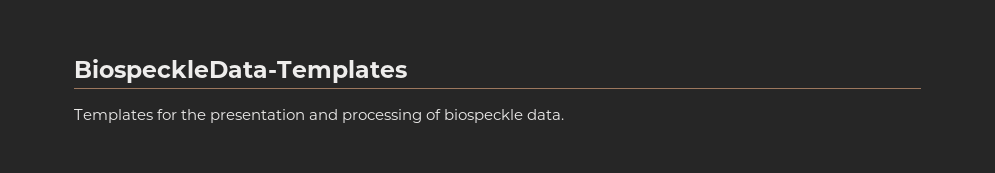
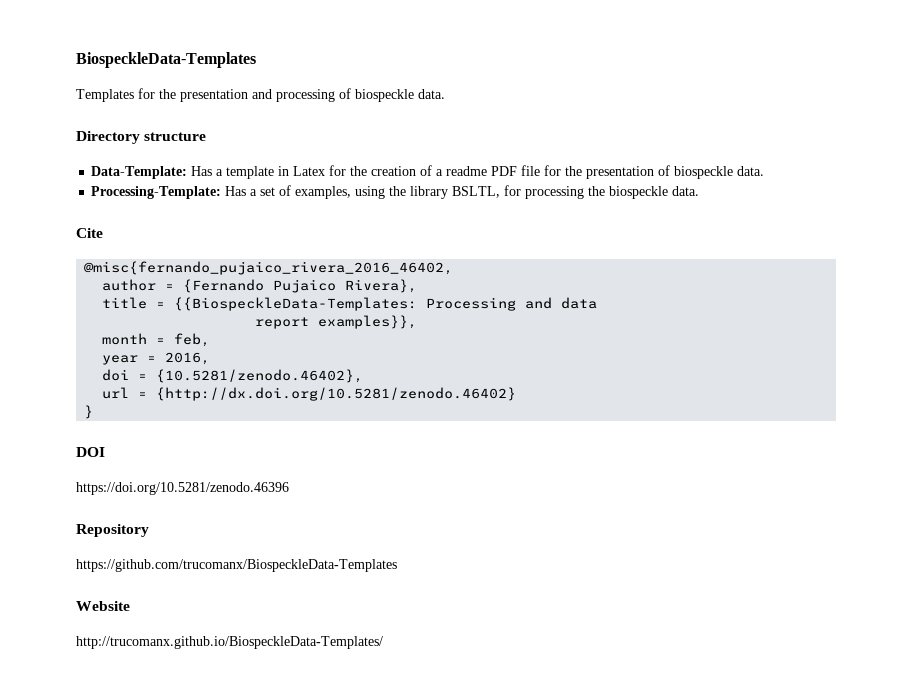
+ Directory structure
+ Data-Template: Has a template in Latex for the creation of a readme PDF file for the presentation of biospeckle data.
+ Processing-Template: Has a set of examples, using the library BSLTL, for processing the biospeckle data.
+ Cite
+ @misc{fernando_pujaico_rivera_2016_46402,
+ author = {Fernando Pujaico Rivera},
+ title = {{BiospeckleData-Templates: Processing and data
+ report examples}},
+ month = feb,
+ year = 2016,
+ doi = {10.5281/zenodo.46402},
+ url = {http://dx.doi.org/10.5281/zenodo.46402}
+ }
+ DOI
+ https://doi.org/10.5281/zenodo.46396
+ Repository
+ https://github.com/trucomanx/BiospeckleData-Templates
+ Website
+ http://trucomanx.github.io/BiospeckleData-Templates/

